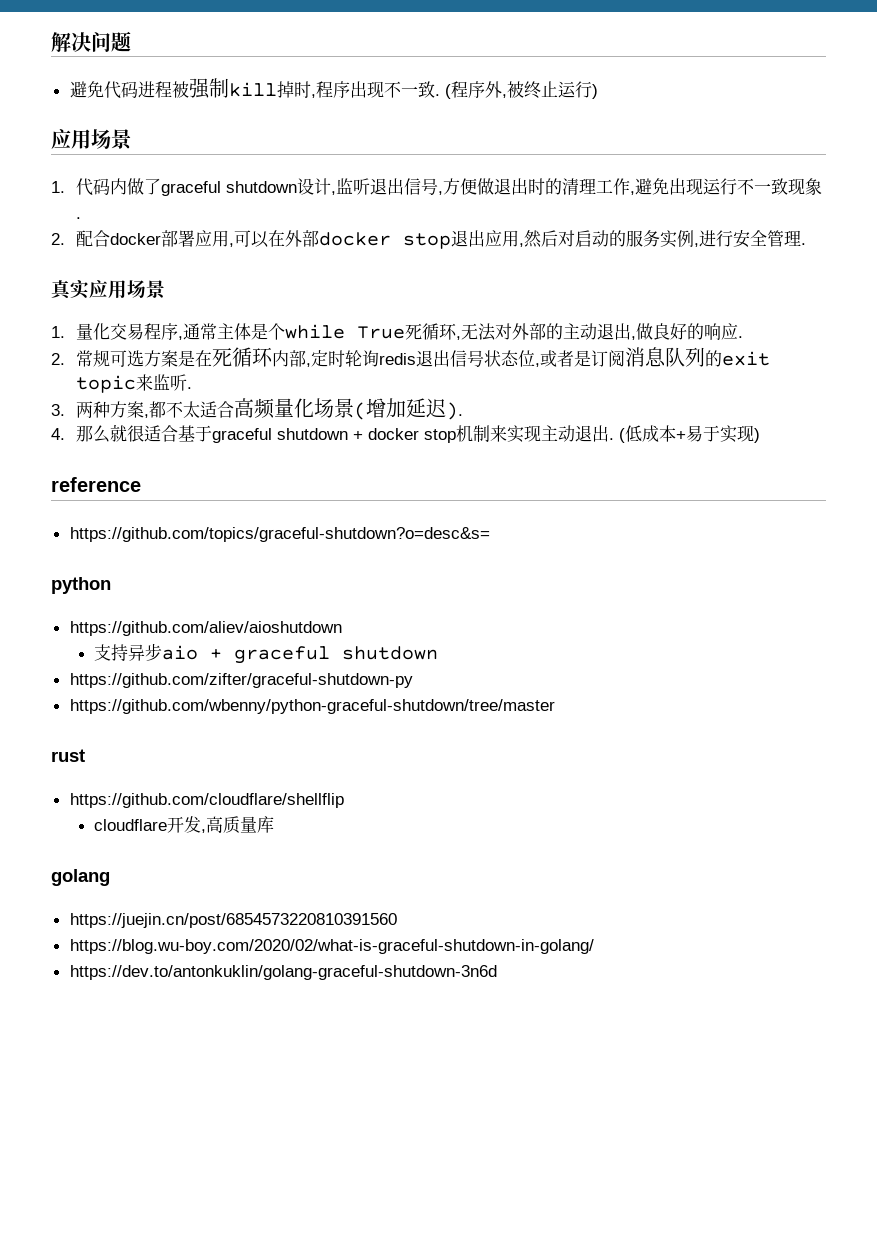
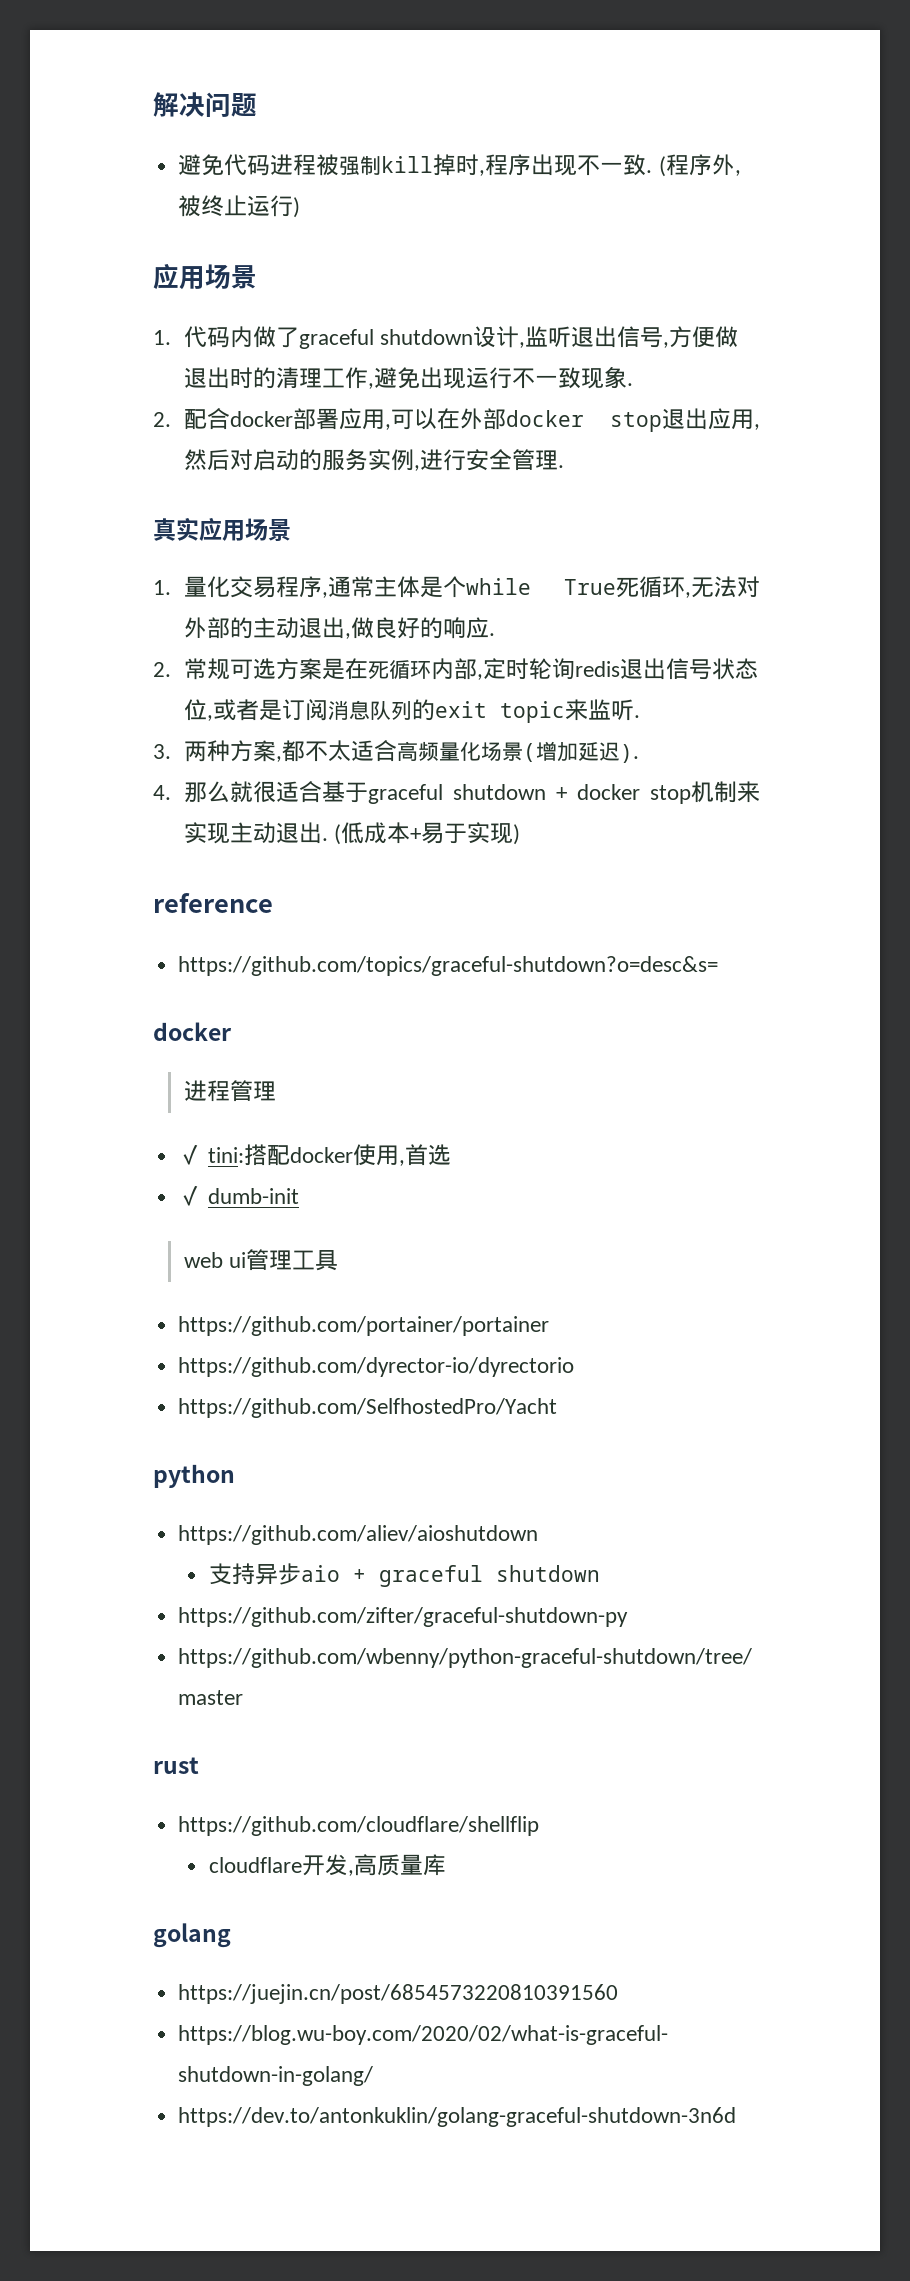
  https://github.com/topics/graceful-shutdown?o=desc&s=
+ docker
+ 进程管理
+ ✓ tini:搭配docker使用,首选
+ ✓ dumb-init
+ web ui管理工具
+ https://github.com/portainer/portainer
+ https://github.com/dyrector-io/dyrectorio
+ https://github.com/SelfhostedPro/Yacht

